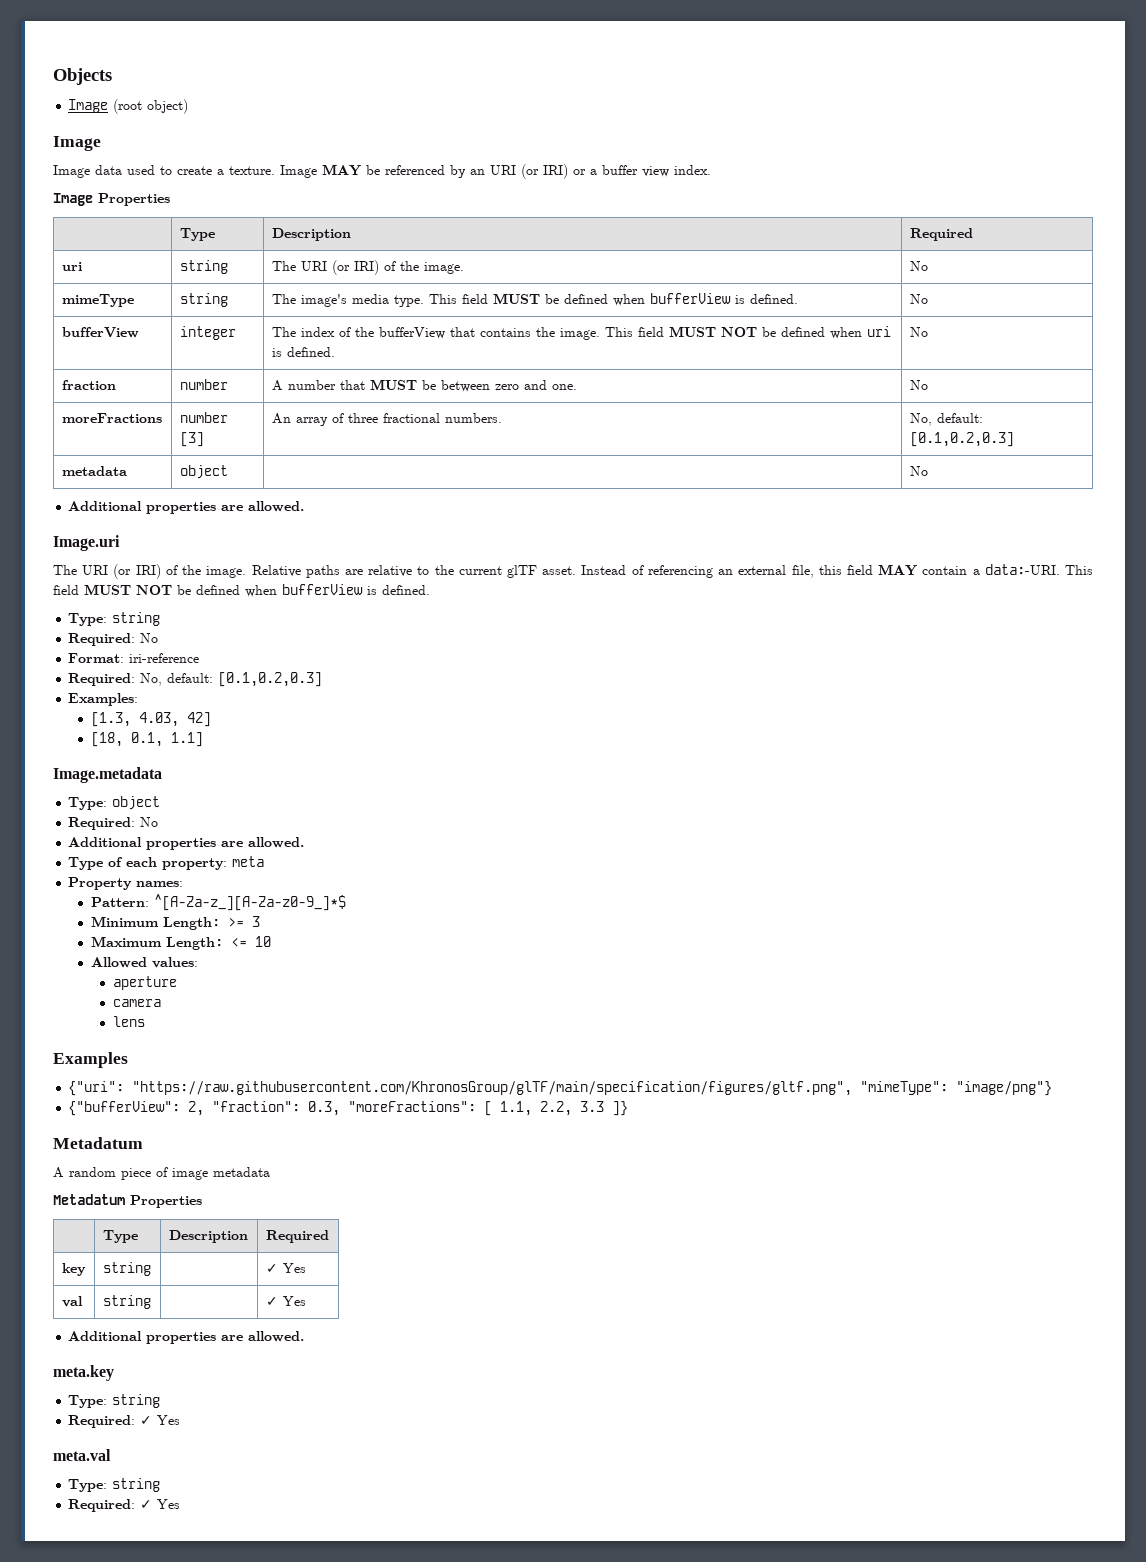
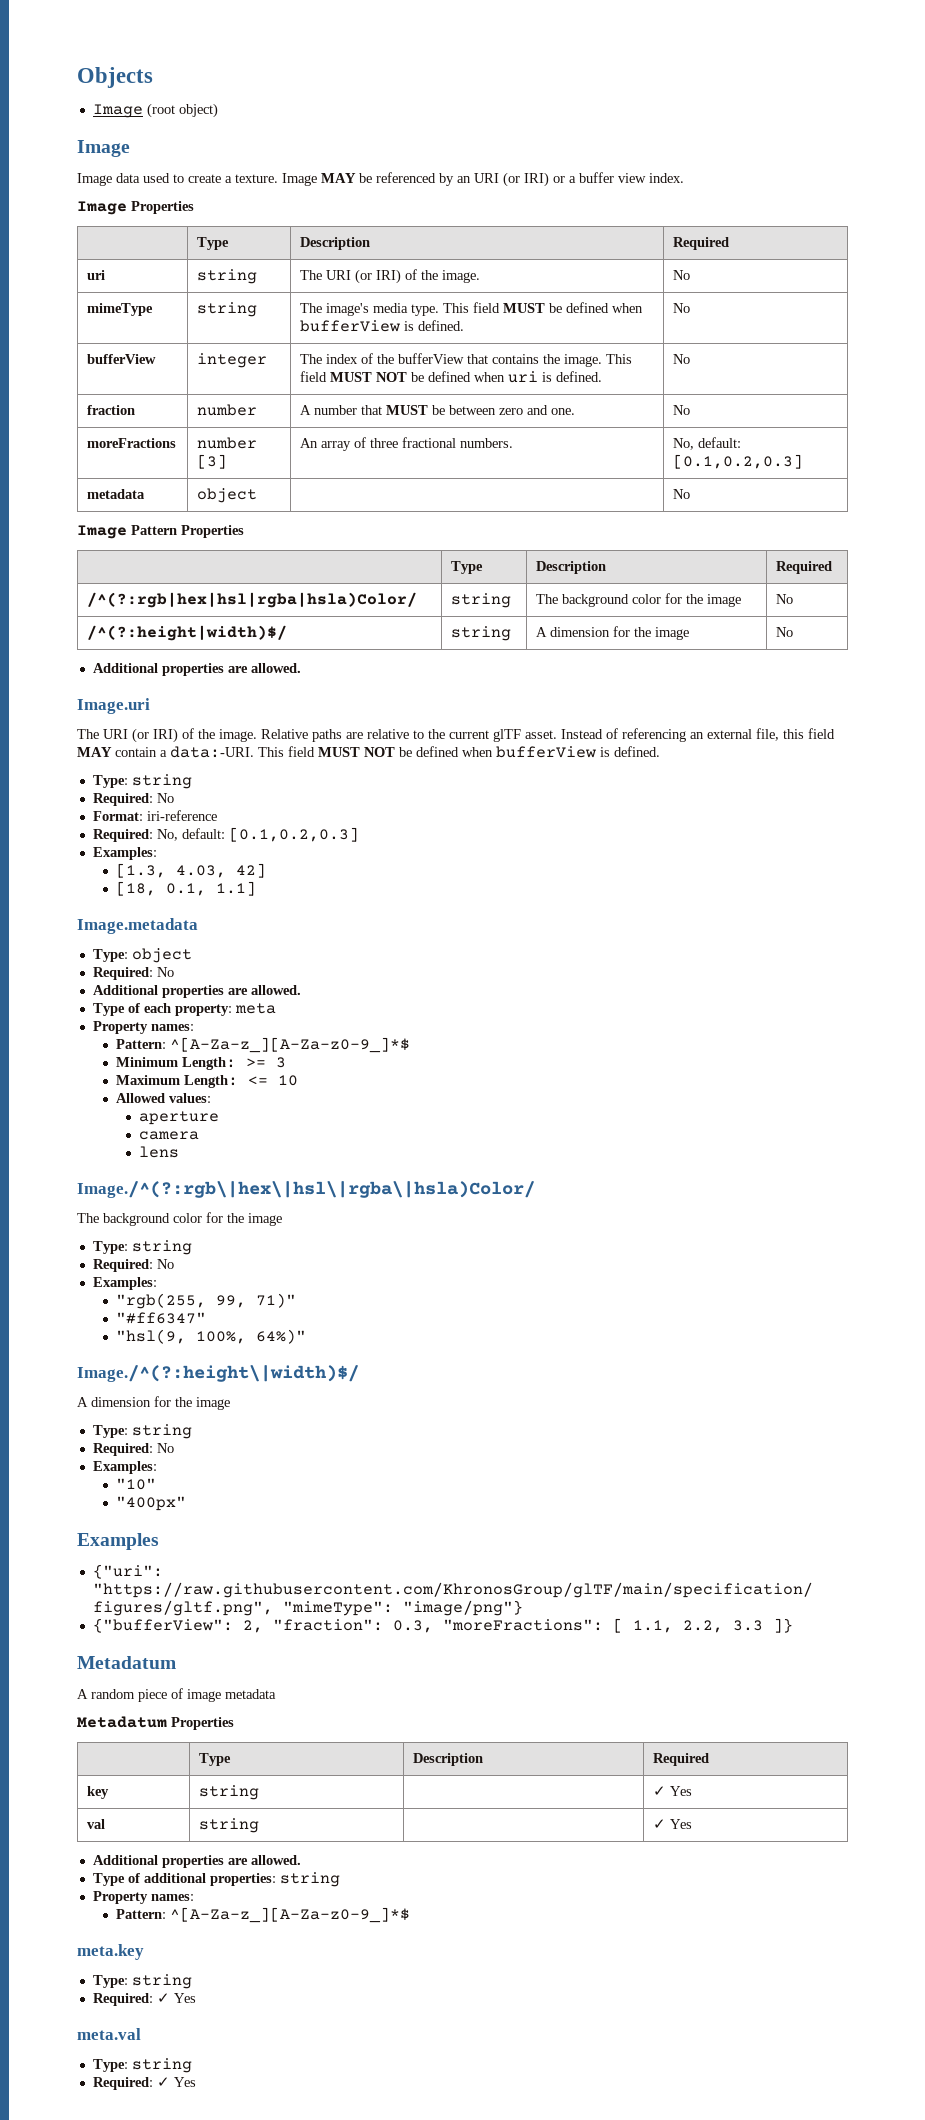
+ Image Pattern Properties
+ | Type | Description | Required
+ /^(?:rgb|hex|hsl|rgba|hsla)Color/ | string | The background color for the image | No
+ /^(?:height|width)$/ | string | A dimension for the image | No
+ Image./^(?:rgb\|hex\|hsl\|rgba\|hsla)Color/
+ The background color for the image
+ Type: string
+ Required: No
+ Examples:
+ "rgb(255, 99, 71)"
+ "#ff6347"
+ "hsl(9, 100%, 64%)"
+ Image./^(?:height\|width)$/
+ A dimension for the image
+ Type: string
+ Required: No
+ Examples:
+ "10"
+ "400px"
+ Type of additional properties: string
+ Property names:
+ Pattern: ^[A-Za-z_][A-Za-z0-9_]*$

